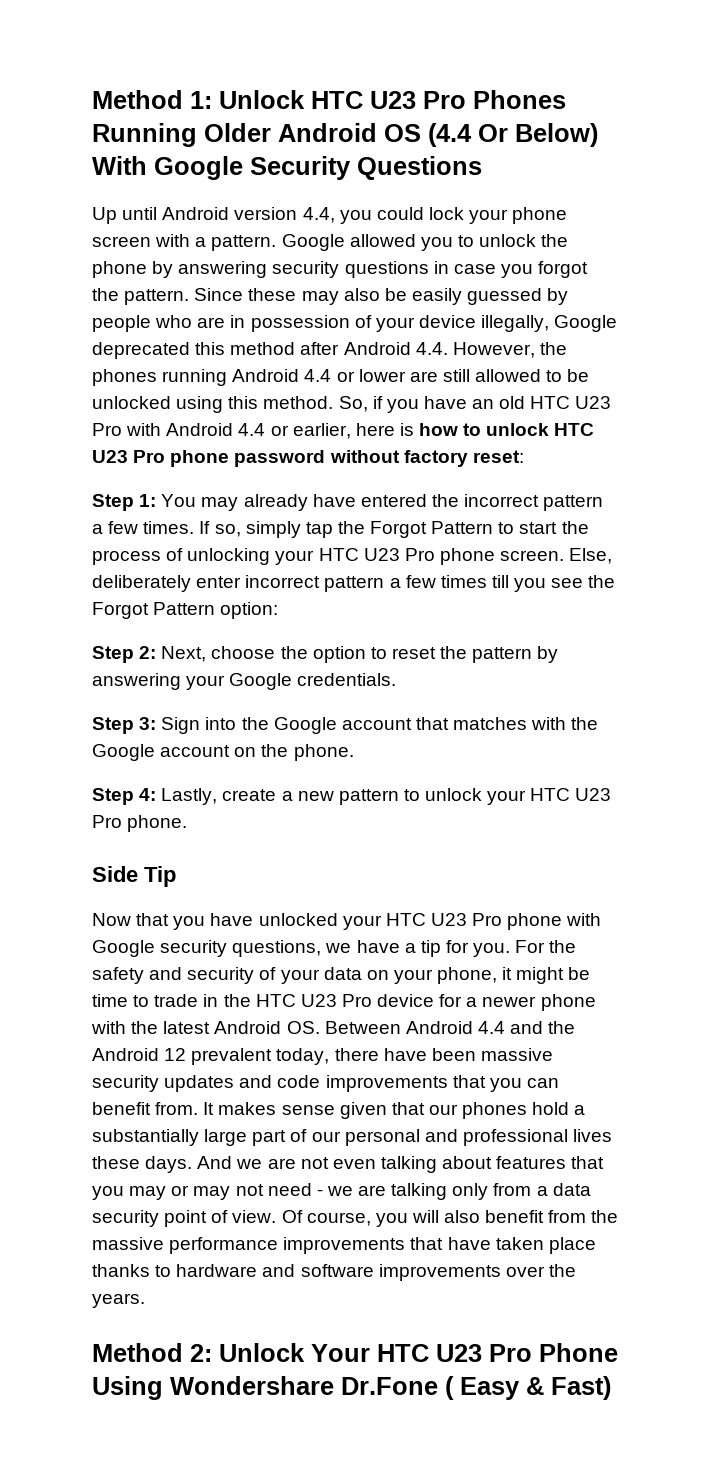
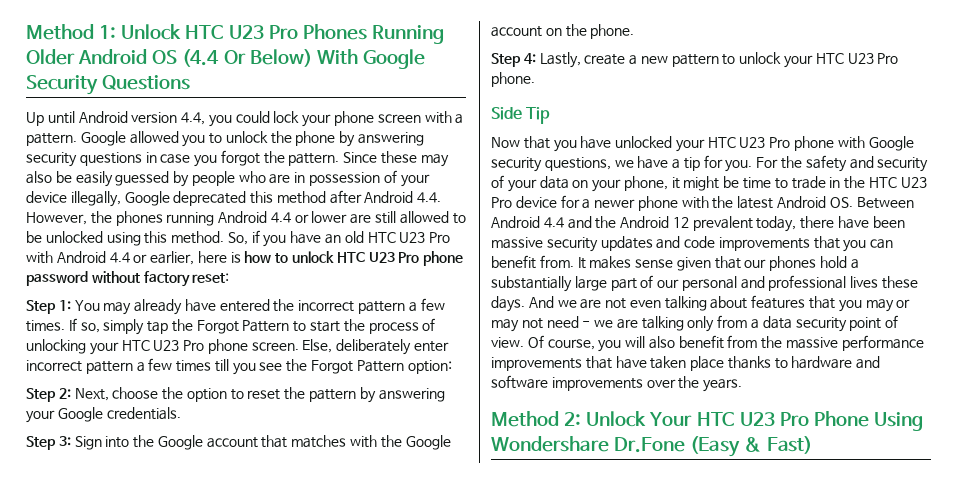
- Method 2: Unlock Your HTC U23 Pro Phone Using Wondershare Dr.Fone ( Easy & Fast)
+ Method 2: Unlock Your HTC U23 Pro Phone Using Wondershare Dr.Fone (Easy & Fast)

